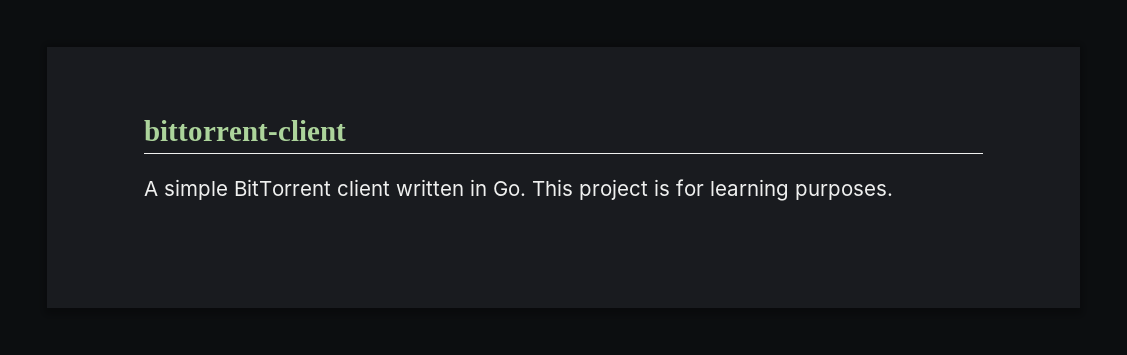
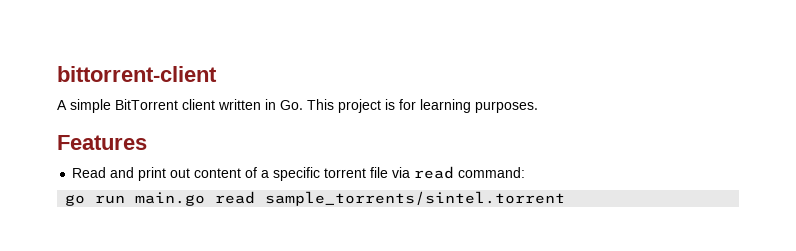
+ Features
+ Read and print out content of a specific torrent file via read command:
+ go run main.go read sample_torrents/sintel.torrent

